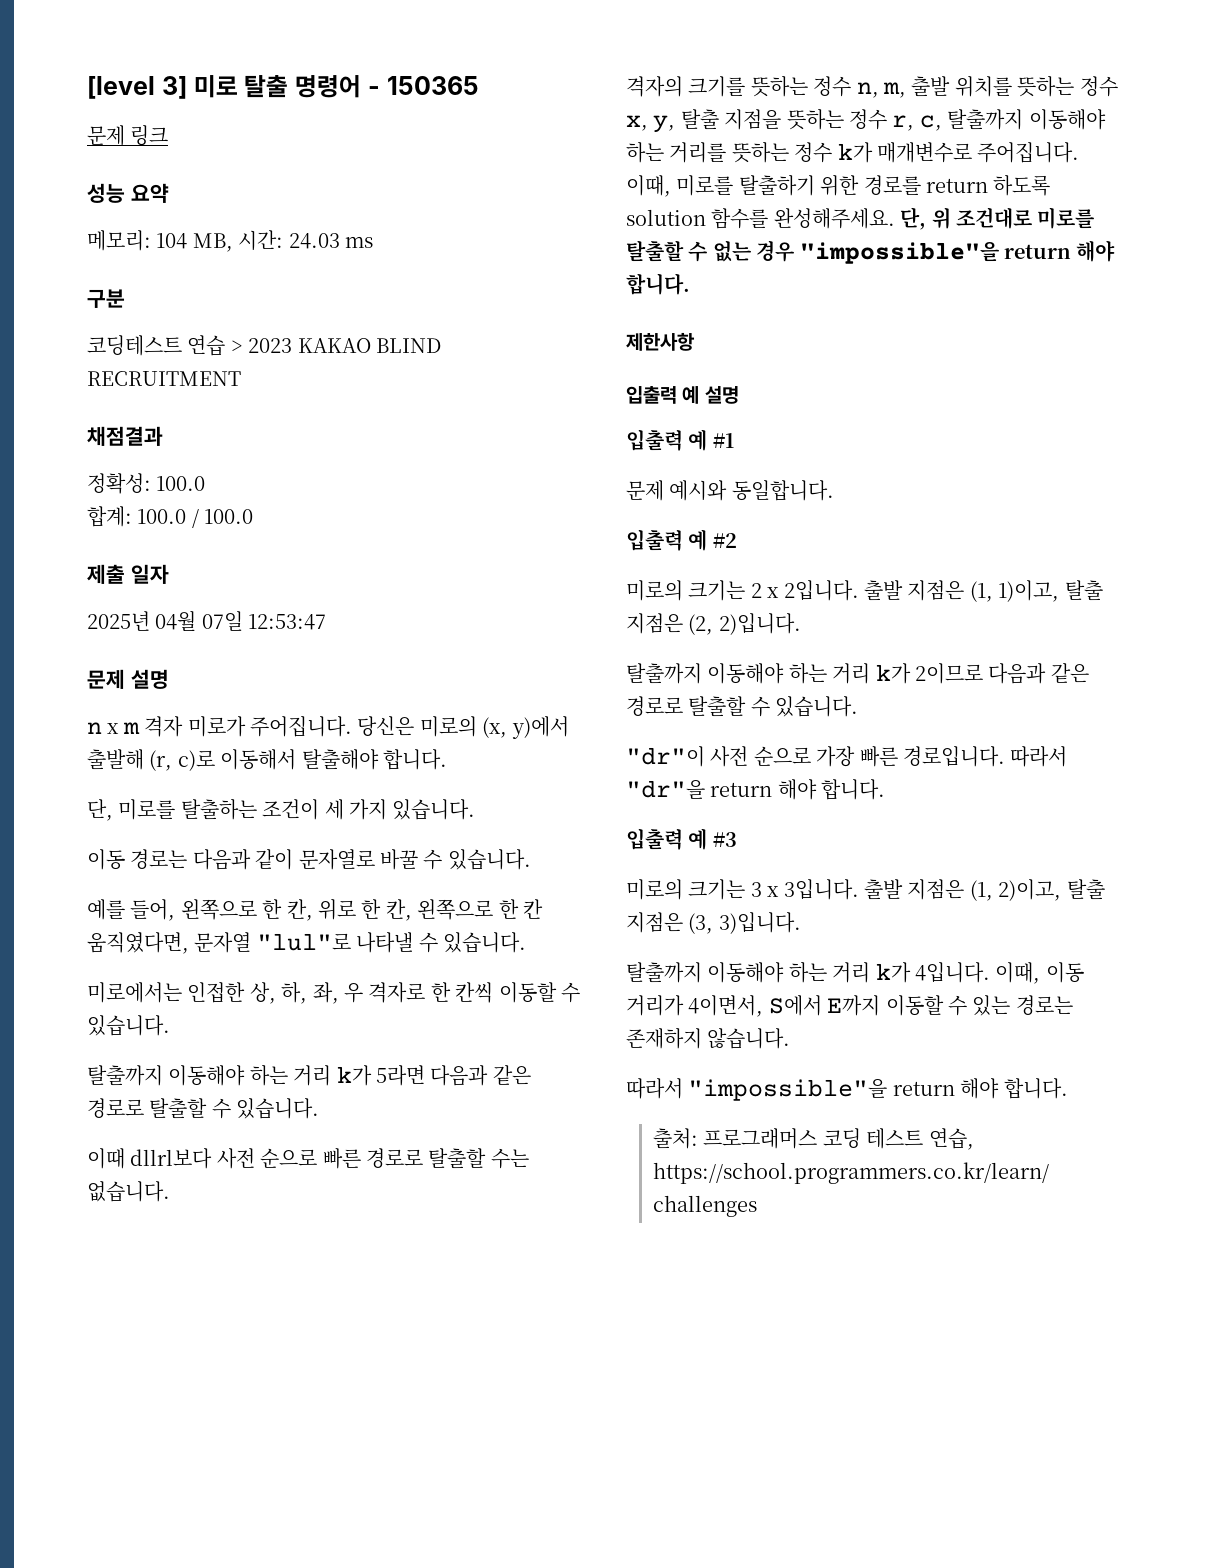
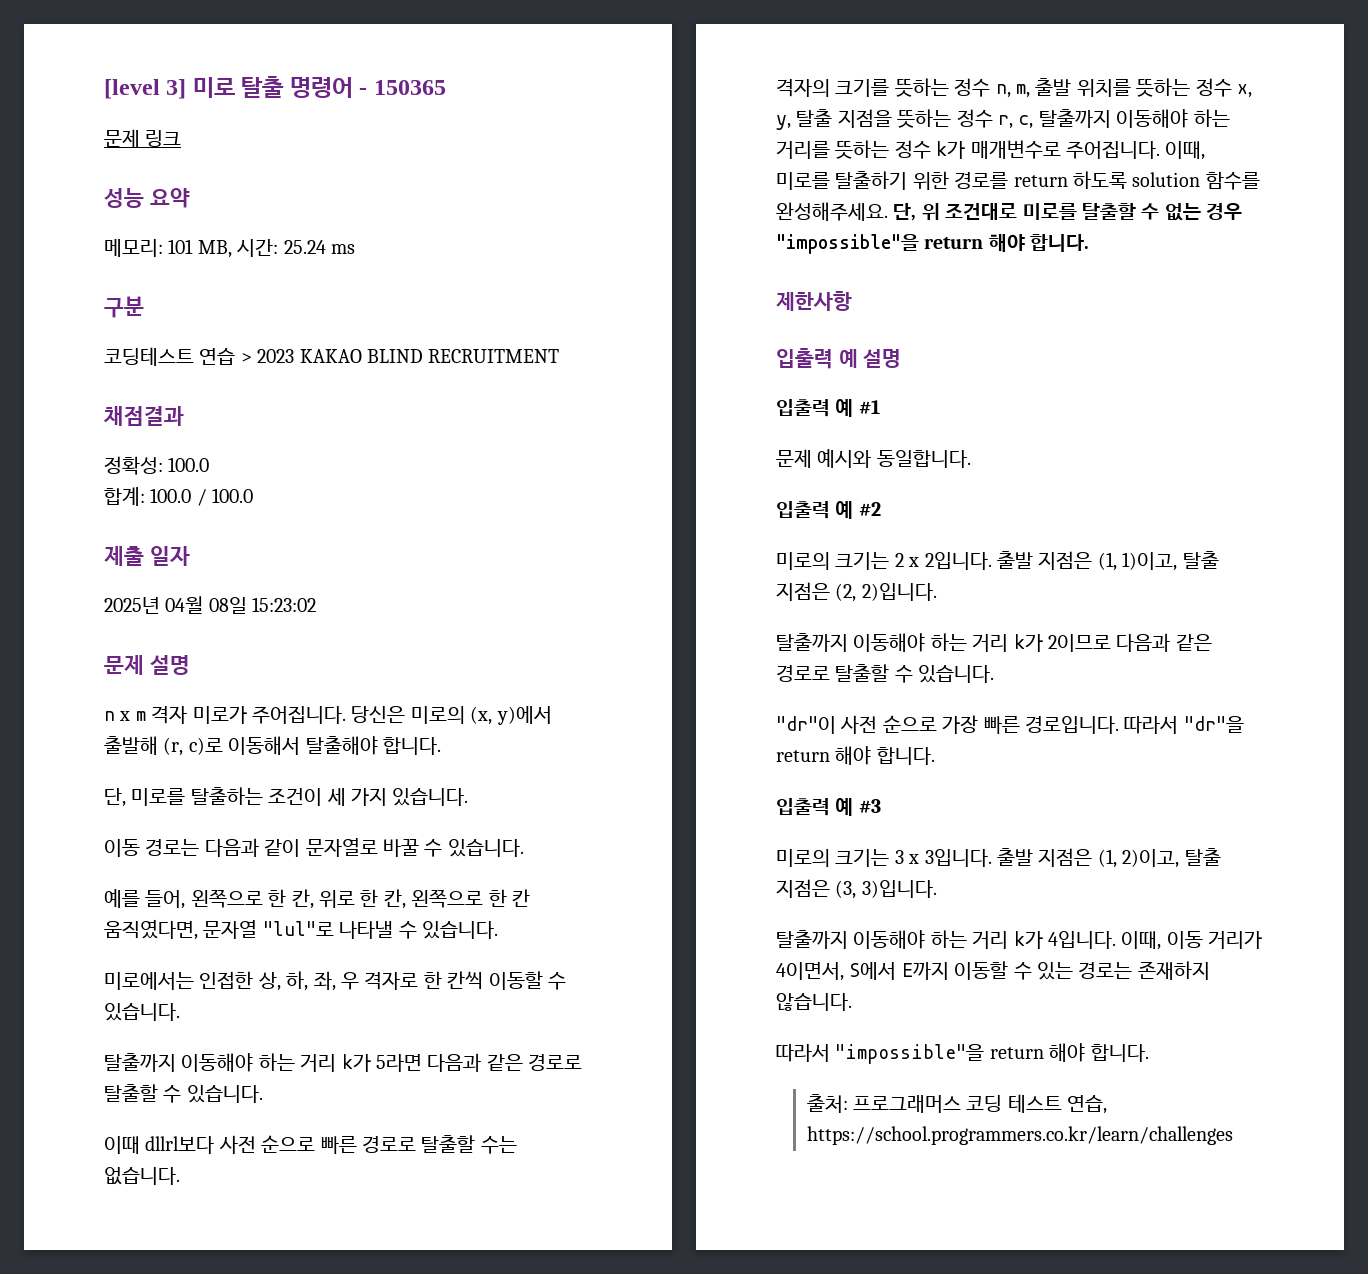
- 메모리: 104 MB, 시간: 24.03 ms
+ 메모리: 101 MB, 시간: 25.24 ms
- 2025년 04월 07일 12:53:47
+ 2025년 04월 08일 15:23:02

